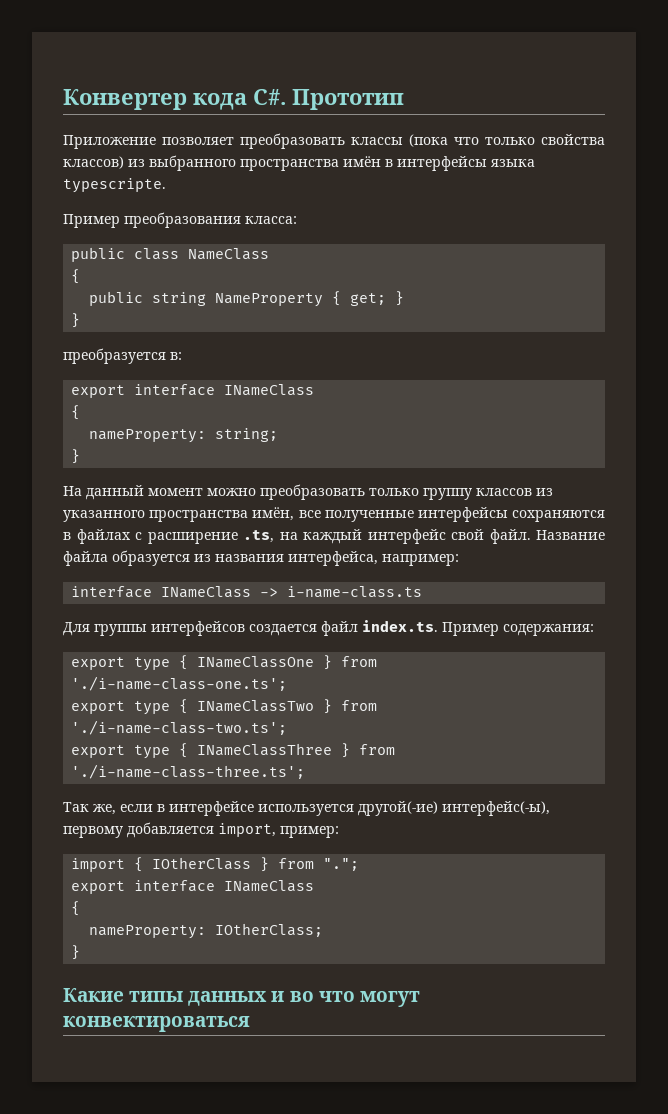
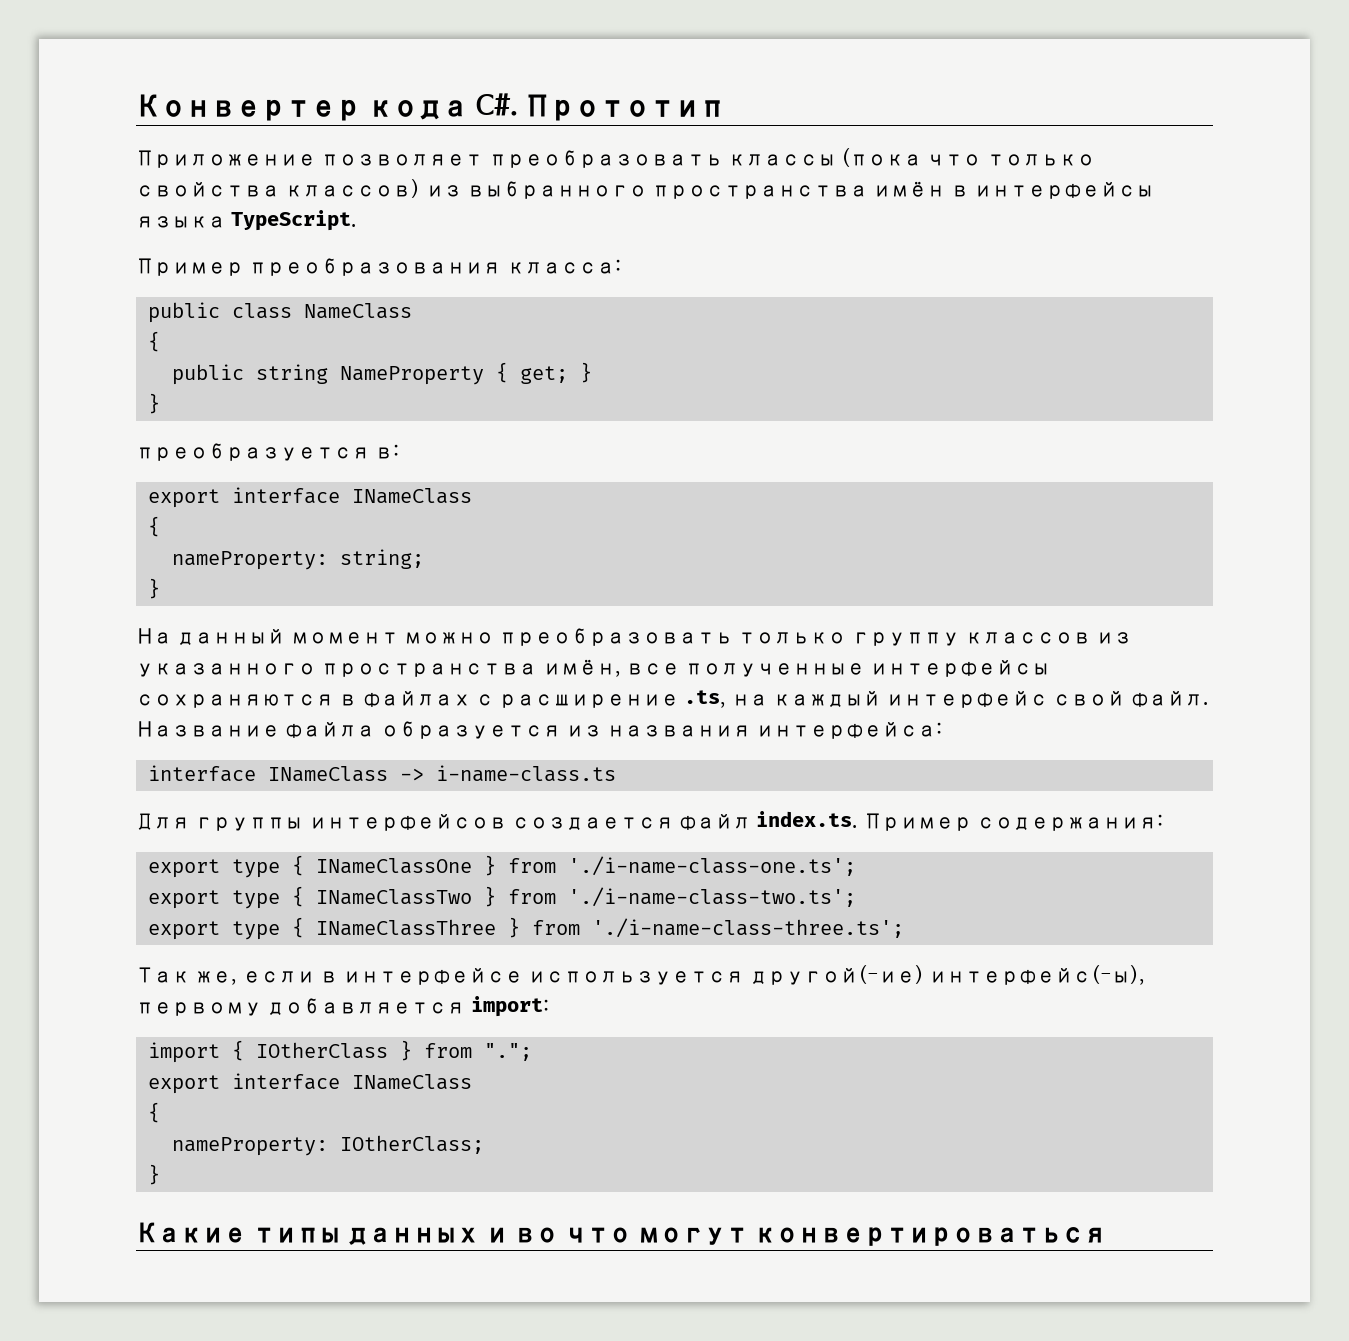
- Приложение позволяет преобразовать классы (пока что только свойства классов) из выбранного пространства имён в интерфейсы языка typescripte.
+ Приложение позволяет преобразовать классы (пока что только свойства классов) из выбранного пространства имён в интерфейсы языка TypeScript.
- Название файла образуется из названия интерфейса, например:
+ Название файла образуется из названия интерфейса:
- Так же, если в интерфейсе используется другой(-ие) интерфейс(-ы), первому добавляется import, пример:
+ Так же, если в интерфейсе используется другой(-ие) интерфейс(-ы), первому добавляется import:
- Какие типы данных и во что могут конвектироваться
+ Какие типы данных и во что могут конвертироваться

